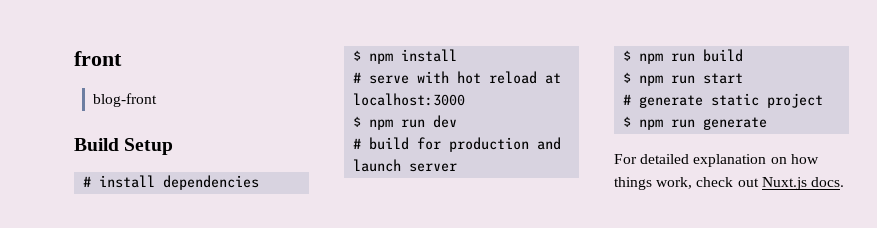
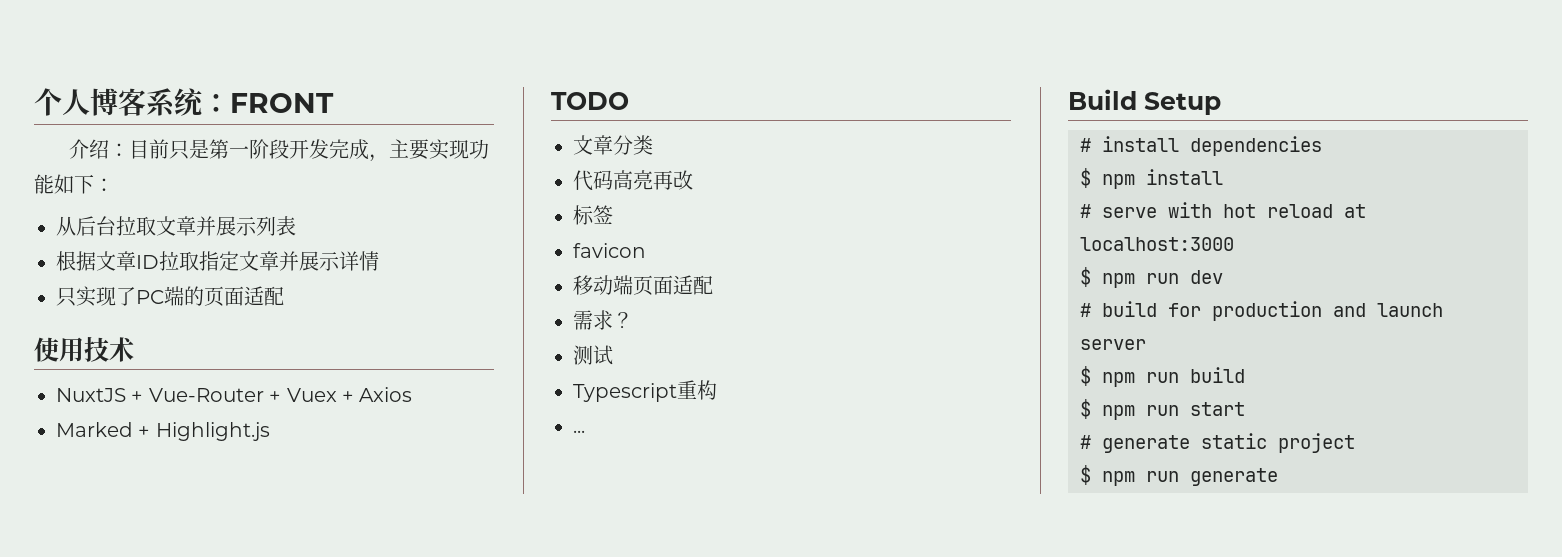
- front
- blog-front
+ 个人博客系统：FRONT
+ 介绍：目前只是第一阶段开发完成，主要实现功能如下：
+ 从后台拉取文章并展示列表
+ 根据文章ID拉取指定文章并展示详情
+ 只实现了PC端的页面适配
+ 使用技术
+ NuxtJS + Vue-Router + Vuex + Axios
+ Marked + Highlight.js
+ TODO
+ 文章分类
+ 代码高亮再改
+ 标签
+ favicon
+ 移动端页面适配
+ 需求？
+ 测试
+ Typescript重构
+ ...
- For detailed explanation on how things work, check out Nuxt.js docs.

